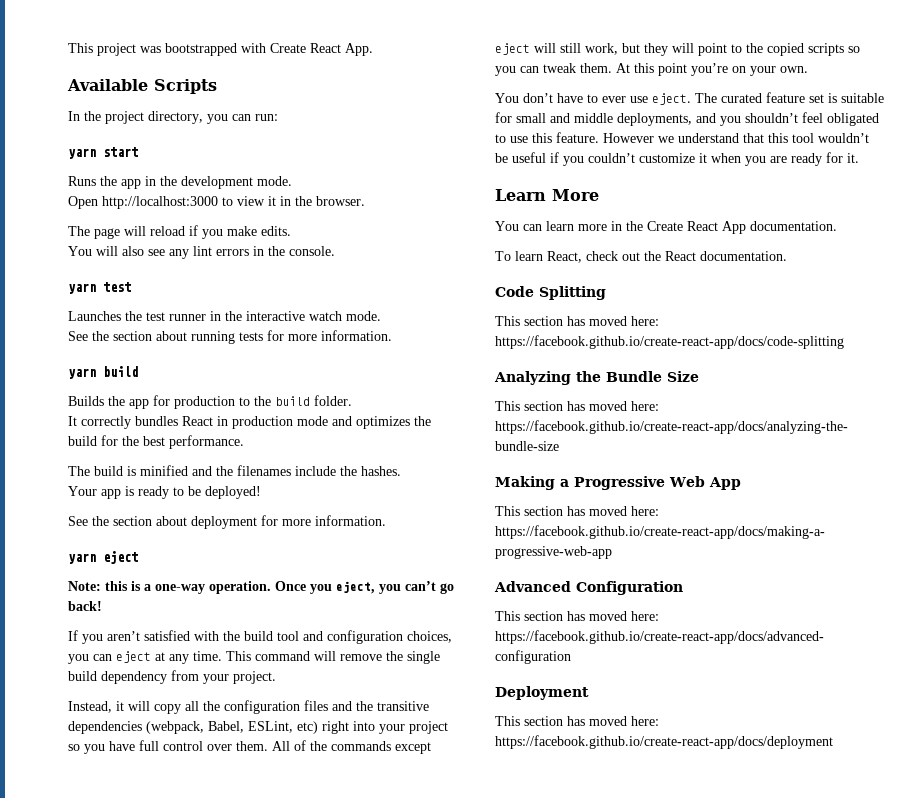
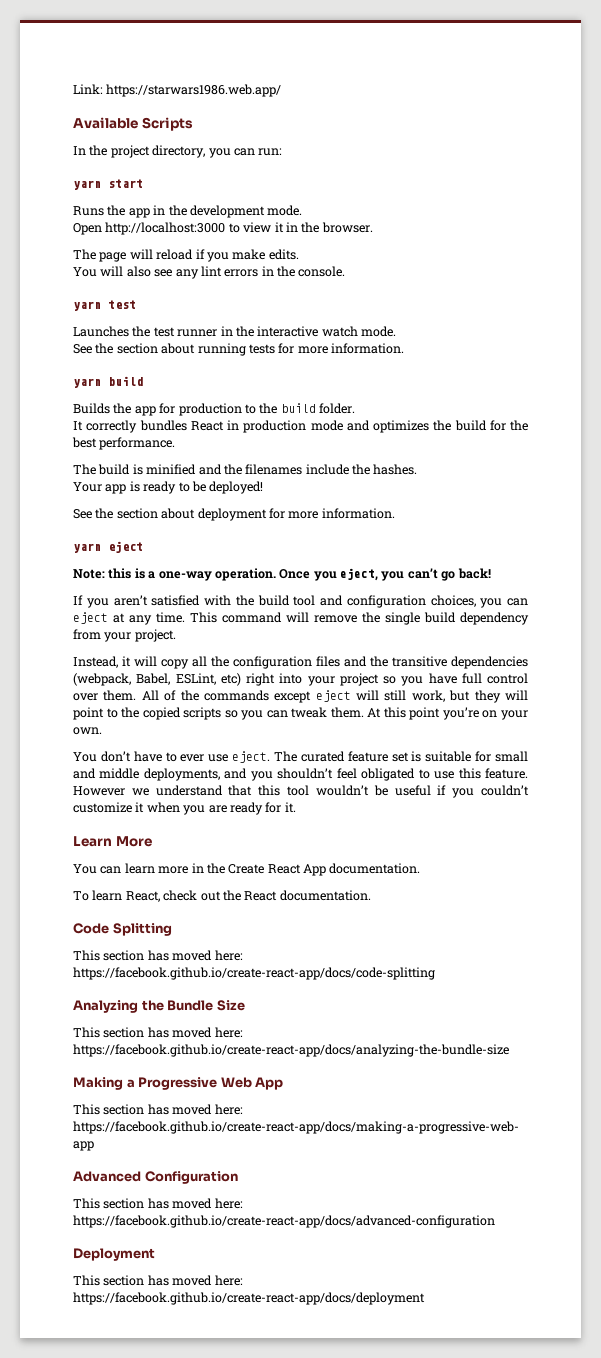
- This project was bootstrapped with Create React App.
+ Link: https://starwars1986.web.app/

